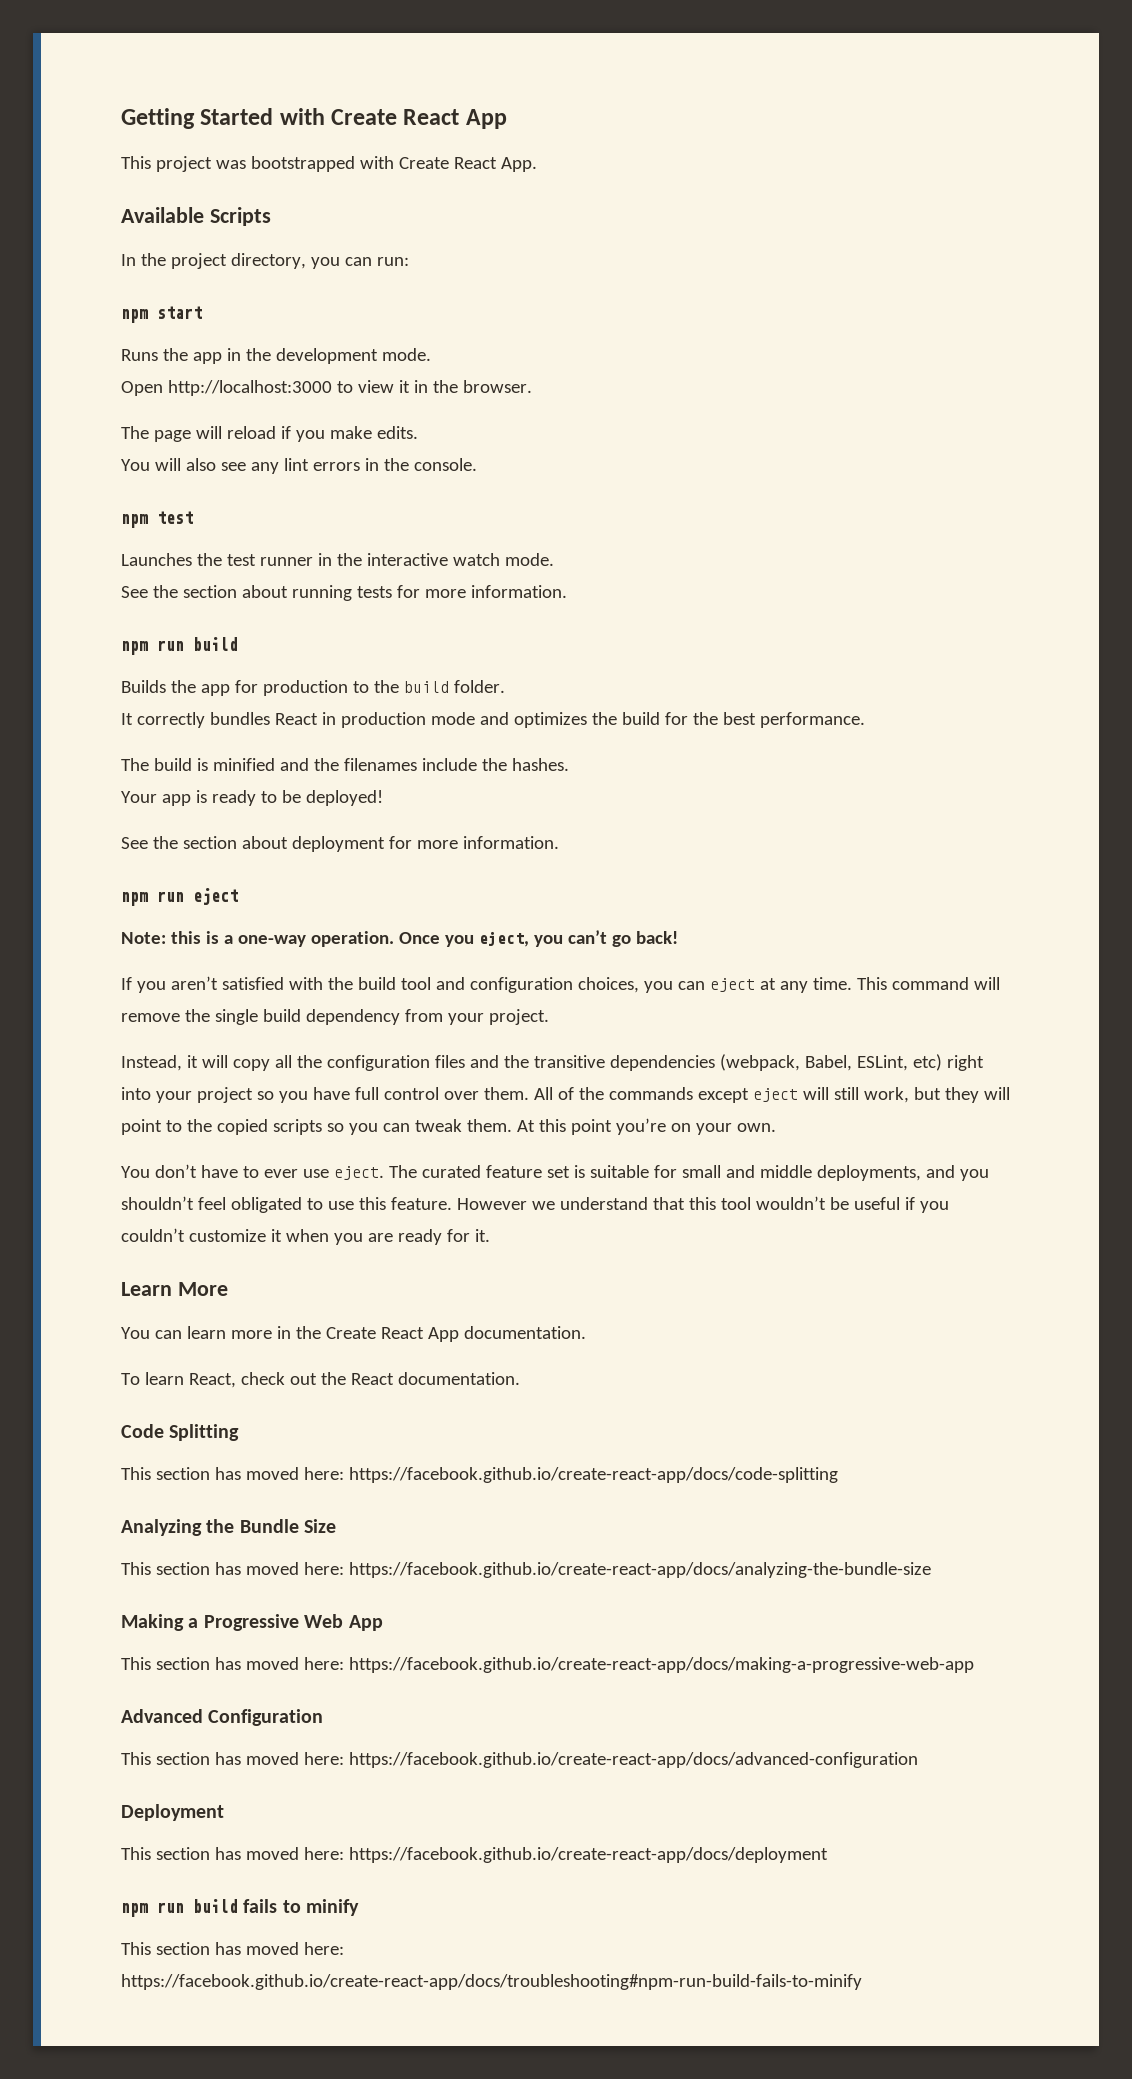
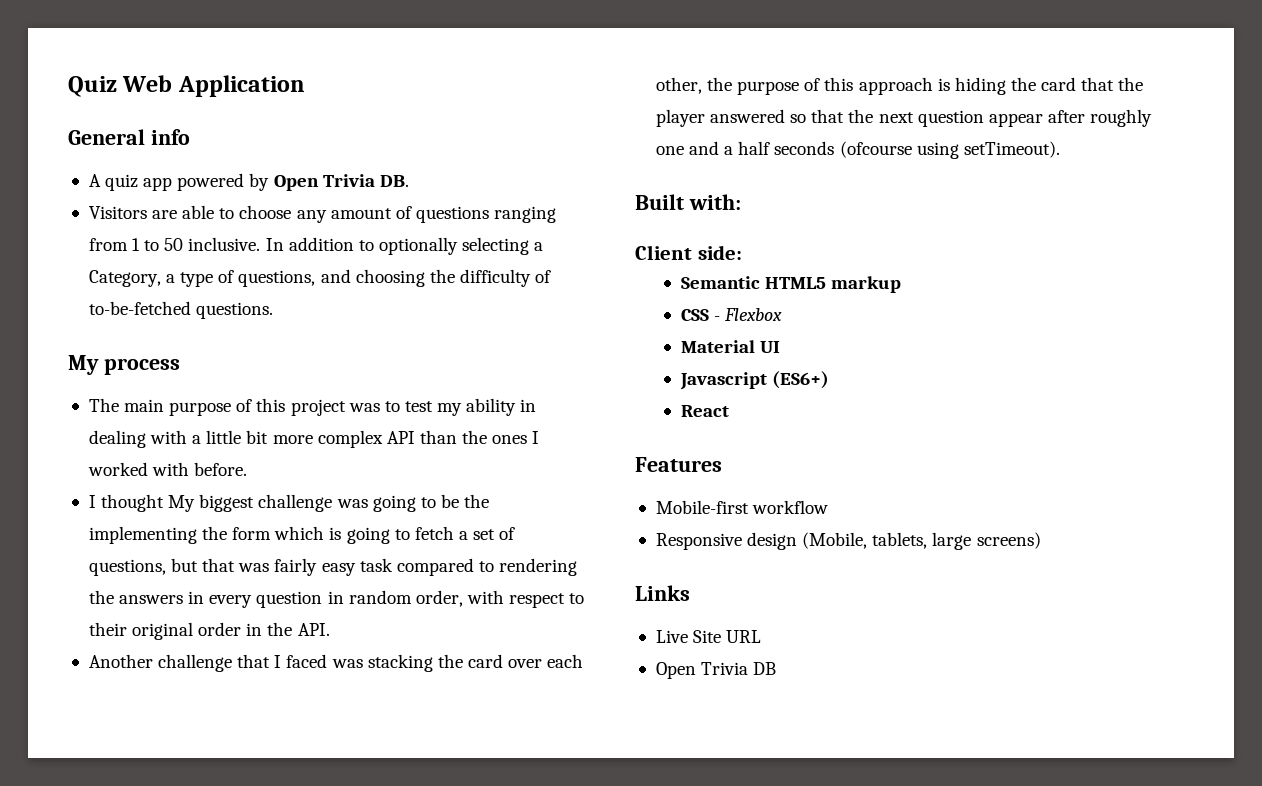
- Getting Started with Create React App
- This project was bootstrapped with Create React App.
- Available Scripts
- In the project directory, you can run:
- npm start
- Runs the app in the development mode.
- Open http://localhost:3000 to view it in the browser.
- The page will reload if you make edits.
- You will also see any lint errors in the console.
- npm test
- Launches the test runner in the interactive watch mode.
- See the section about running tests for more information.
- npm run build
- Builds the app for production to the build folder.
- It correctly bundles React in production mode and optimizes the build for the best performance.
- The build is minified and the filenames include the hashes.
- Your app is ready to be deployed!
- See the section about deployment for more information.
- npm run eject
- Note: this is a one-way operation. Once you eject, you can’t go back!
- If you aren’t satisfied with the build tool and configuration choices, you can eject at any time. This command will remove the single build dependency from your project.
- Instead, it will copy all the configuration files and the transitive dependencies (webpack, Babel, ESLint, etc) right into your project so you have full control over them. All of the commands except eject will still work, but they will point to the copied scripts so you can tweak them. At this point you’re on your own.
- You don’t have to ever use eject. The curated feature set is suitable for small and middle deployments, and you shouldn’t feel obligated to use this feature. However we understand that this tool wouldn’t be useful if you couldn’t customize it when you are ready for it.
- Learn More
- You can learn more in the Create React App documentation.
- To learn React, check out the React documentation.
- Code Splitting
- This section has moved here: https://facebook.github.io/create-react-app/docs/code-splitting
- Analyzing the Bundle Size
- This section has moved here: https://facebook.github.io/create-react-app/docs/analyzing-the-bundle-size
- Making a Progressive Web App
- This section has moved here: https://facebook.github.io/create-react-app/docs/making-a-progressive-web-app
- Advanced Configuration
- This section has moved here: https://facebook.github.io/create-react-app/docs/advanced-configuration
- Deployment
- This section has moved here: https://facebook.github.io/create-react-app/docs/deployment
- npm run build fails to minify
- This section has moved here: https://facebook.github.io/create-react-app/docs/troubleshooting#npm-run-build-fails-to-minify
+ Quiz Web Application
+ General info
+ A quiz app powered by Open Trivia DB.
+ Visitors are able to choose any amount of questions ranging from 1 to 50 inclusive. In addition to optionally selecting a Category, a type of questions, and choosing the difficulty of to-be-fetched questions.
+ My process
+ The main purpose of this project was to test my ability in dealing with a little bit more complex API than the ones I worked with before.
+ I thought My biggest challenge was going to be the implementing the form which is going to fetch a set of questions, but that was fairly easy task compared to rendering the answers in every question in random order, with respect to their original order in the API.
+ Another challenge that I faced was stacking the card over each other, the purpose of this approach is hiding the card that the player answered so that the next question appear after roughly one and a half seconds (ofcourse using setTimeout).
+ Built with:
+ Client side:
+ Semantic HTML5 markup
+ CSS - Flexbox
+ Material UI
+ Javascript (ES6+)
+ React
+ Features
+ Mobile-first workflow
+ Responsive design (Mobile, tablets, large screens)
+ Links
+ Live Site URL
+ Open Trivia DB

